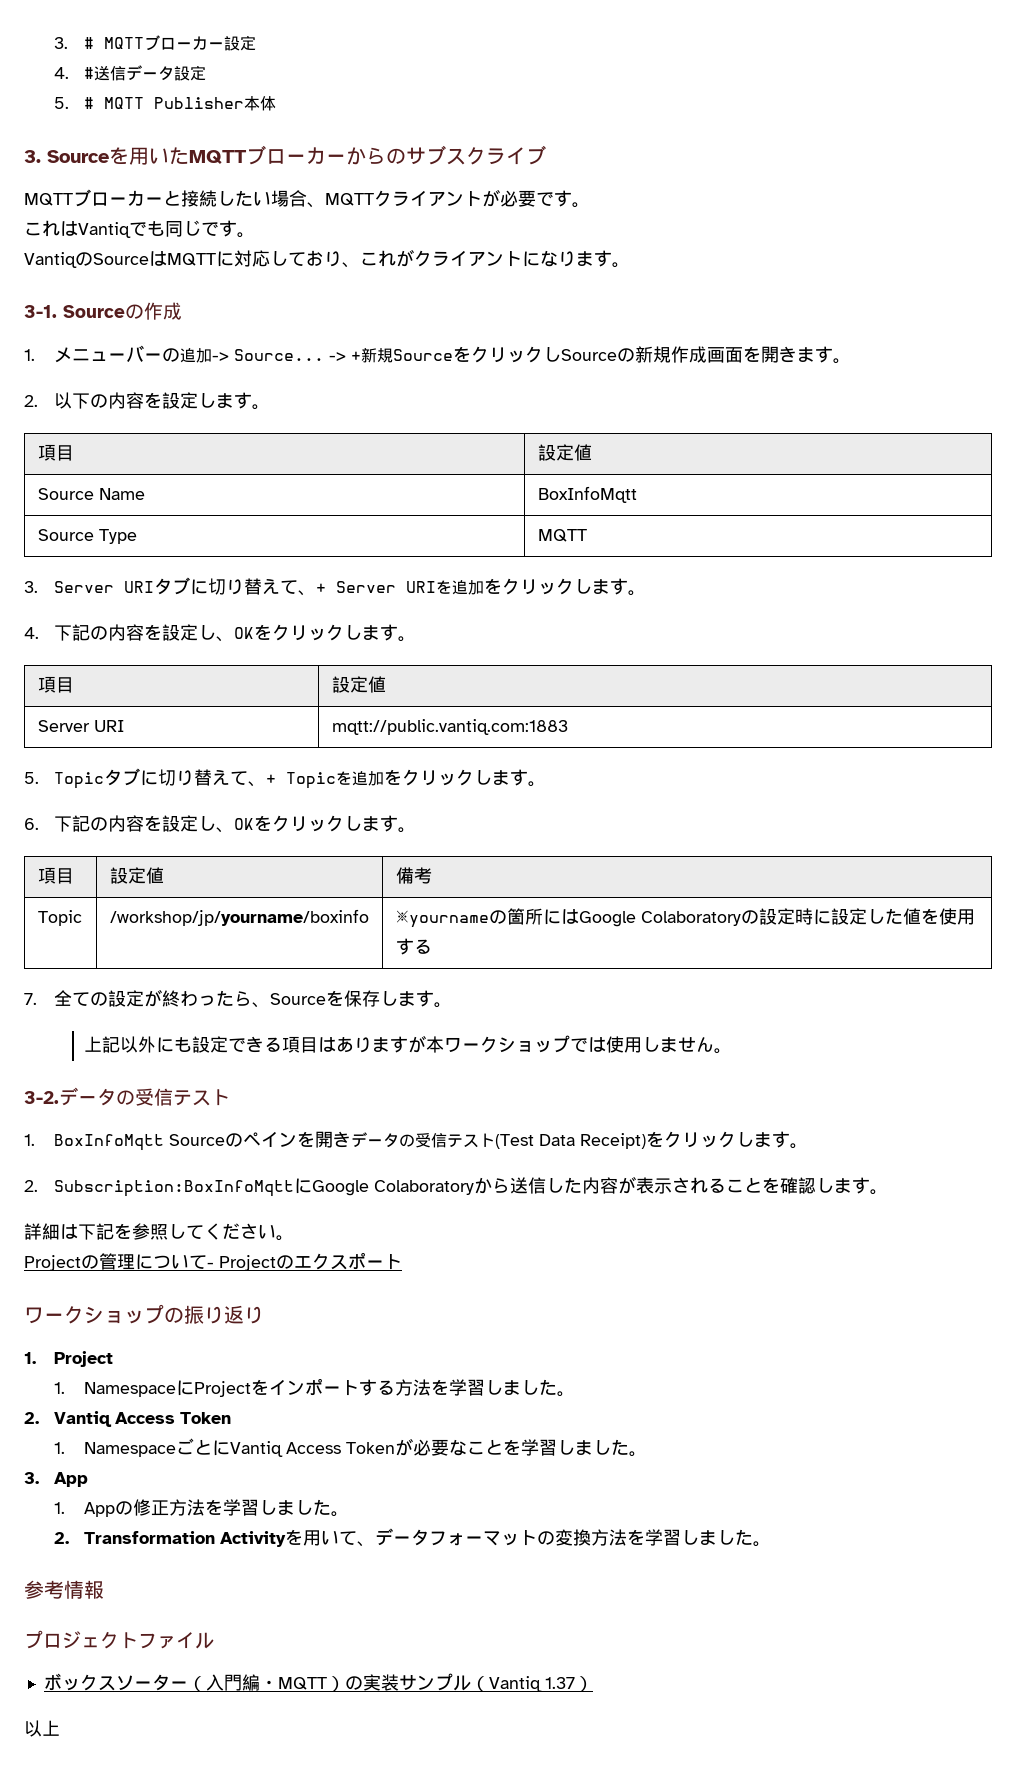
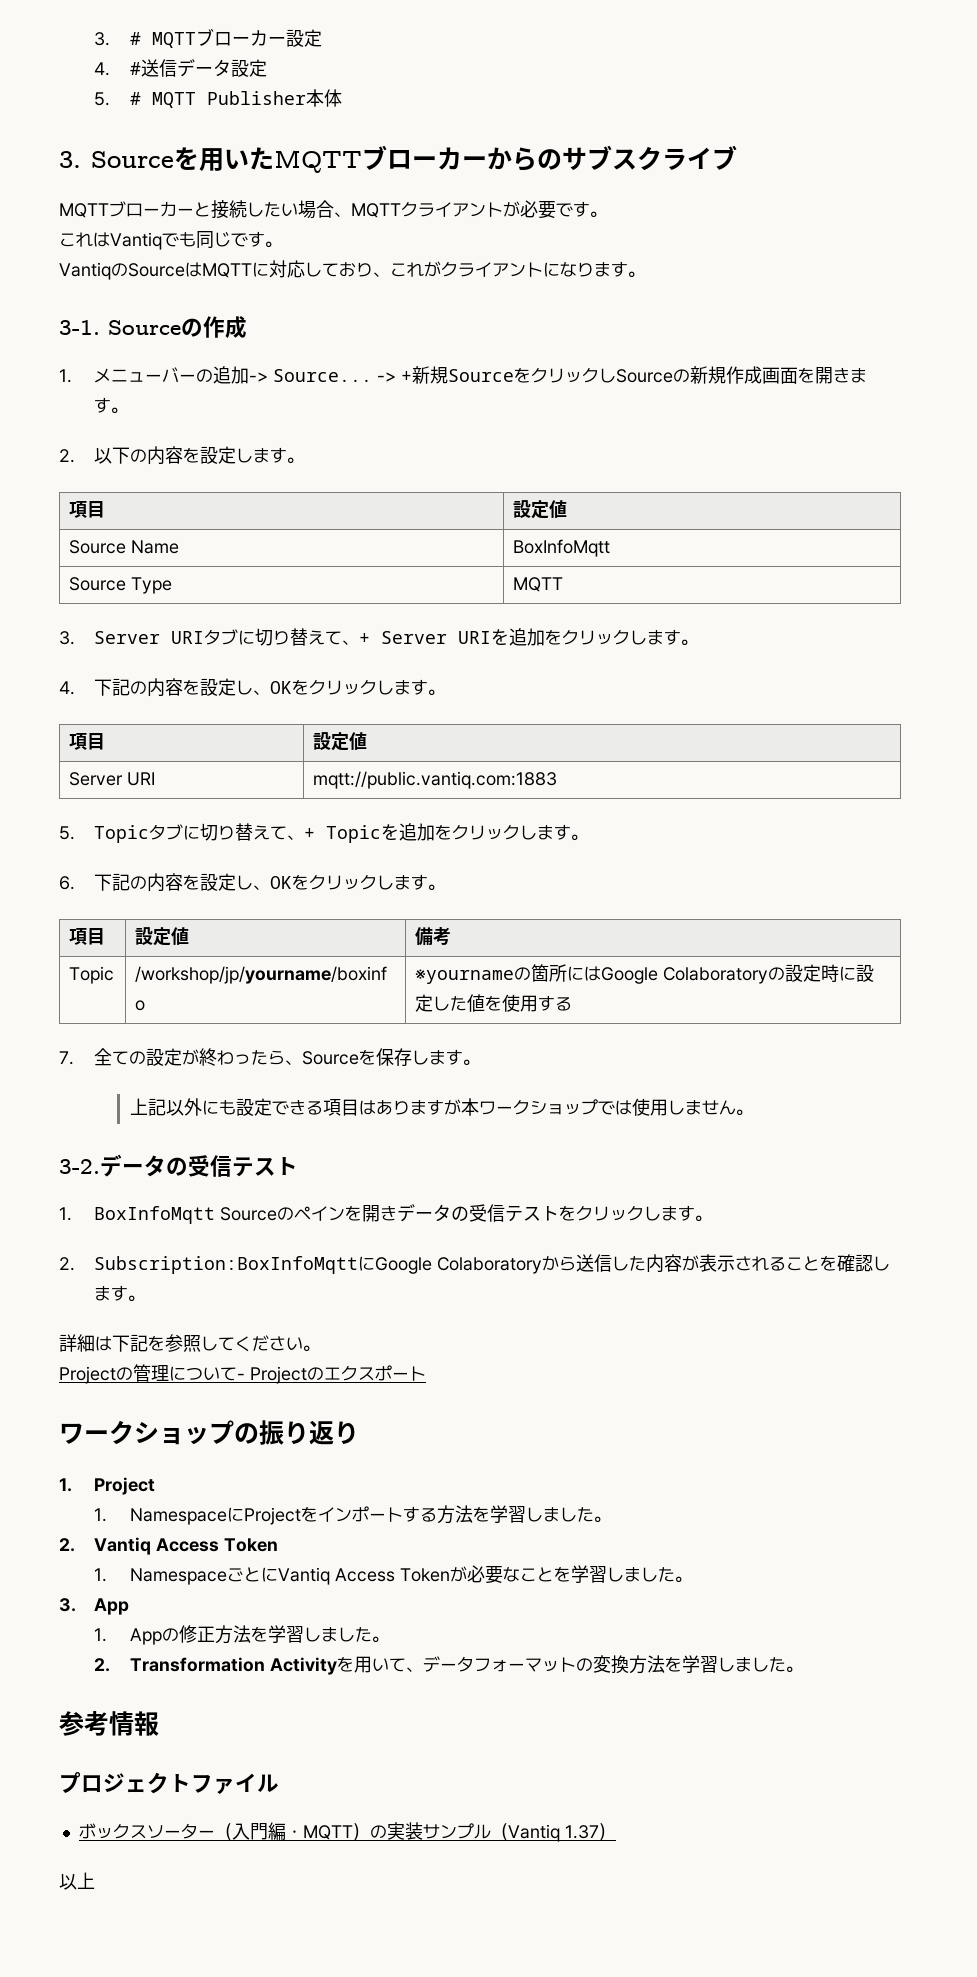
- 1. BoxInfoMqtt Sourceのペインを開きデータの受信テスト(Test Data Receipt)をクリックします。
+ 1. BoxInfoMqtt Sourceのペインを開きデータの受信テストをクリックします。

